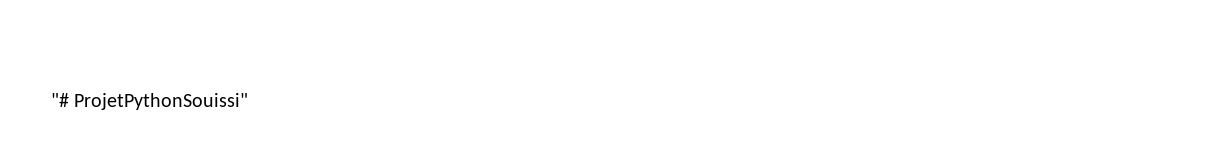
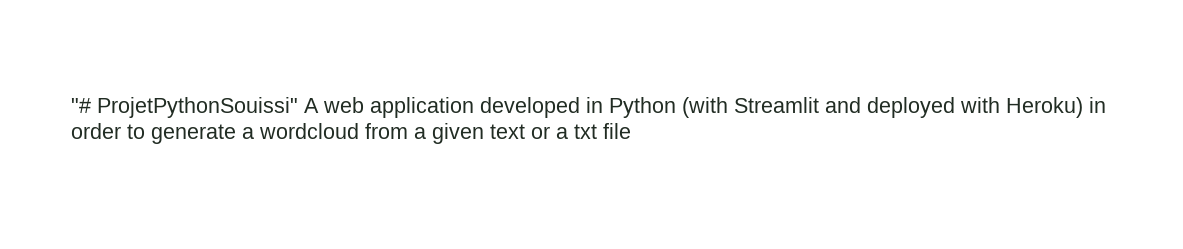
- "# ProjetPythonSouissi"
+ "# ProjetPythonSouissi" A web application developed in Python (with Streamlit and deployed with Heroku) in order to generate a wordcloud from a given text or a txt file

